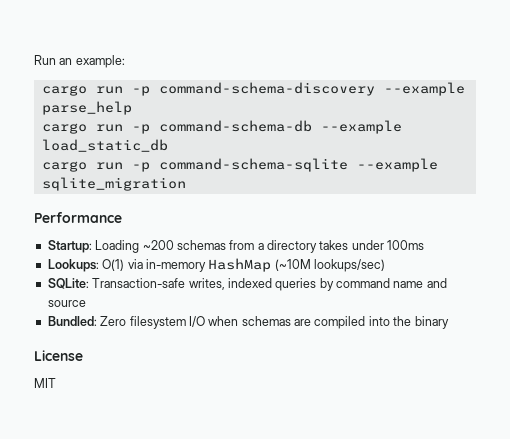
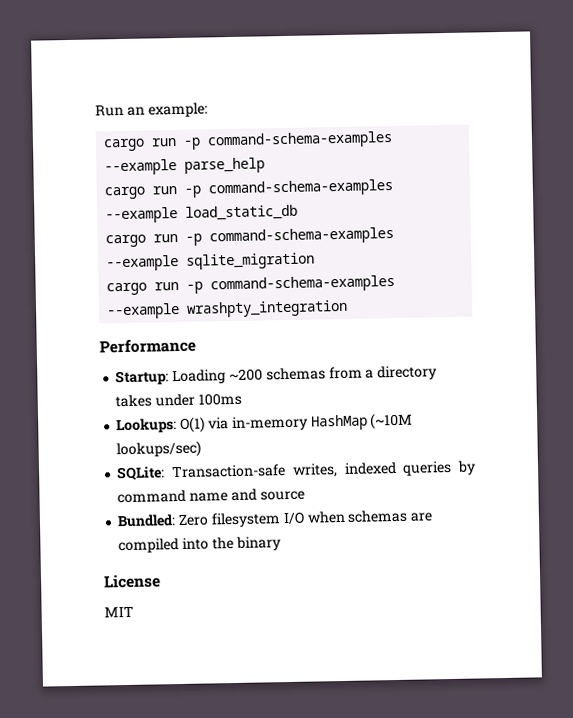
- cargo run -p command-schema-discovery --example parse_help
+ cargo run -p command-schema-examples --example parse_help
- cargo run -p command-schema-db --example load_static_db
+ cargo run -p command-schema-examples --example load_static_db
- cargo run -p command-schema-sqlite --example sqlite_migration
+ cargo run -p command-schema-examples --example sqlite_migration
+ cargo run -p command-schema-examples --example wrashpty_integration

